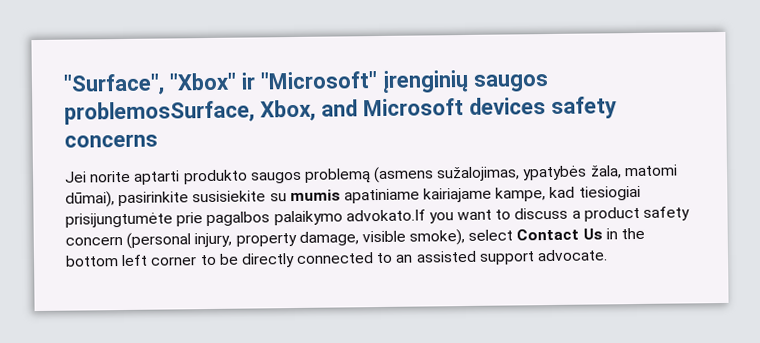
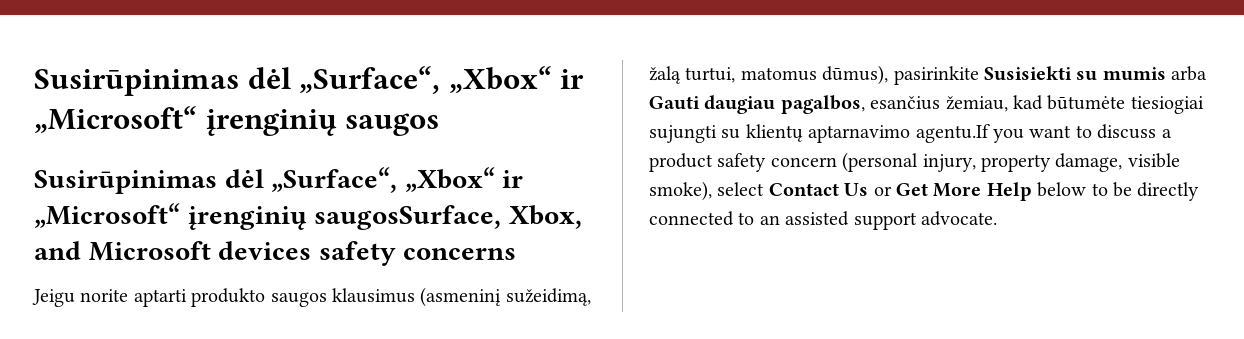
- "Surface", "Xbox" ir "Microsoft" įrenginių saugos problemosSurface, Xbox, and Microsoft devices safety concerns
+ Susirūpinimas dėl „Surface“, „Xbox“ ir „Microsoft“ įrenginių saugos
+ Susirūpinimas dėl „Surface“, „Xbox“ ir „Microsoft“ įrenginių saugosSurface, Xbox, and Microsoft devices safety concerns
- Jei norite aptarti produkto saugos problemą (asmens sužalojimas, ypatybės žala, matomi dūmai), pasirinkite susisiekite su mumis apatiniame kairiajame kampe, kad tiesiogiai prisijungtumėte prie pagalbos palaikymo advokato.If you want to discuss a product safety concern (personal injury, property damage, visible smoke), select Contact Us in the bottom left corner to be directly connected to an assisted support advocate.
+ Jeigu norite aptarti produkto saugos klausimus (asmeninį sužeidimą, žalą turtui, matomus dūmus), pasirinkite Susisiekti su mumis arba Gauti daugiau pagalbos, esančius žemiau, kad būtumėte tiesiogiai sujungti su klientų aptarnavimo agentu.If you want to discuss a product safety concern (personal injury, property damage, visible smoke), select Contact Us or Get More Help below to be directly connected to an assisted support advocate.

